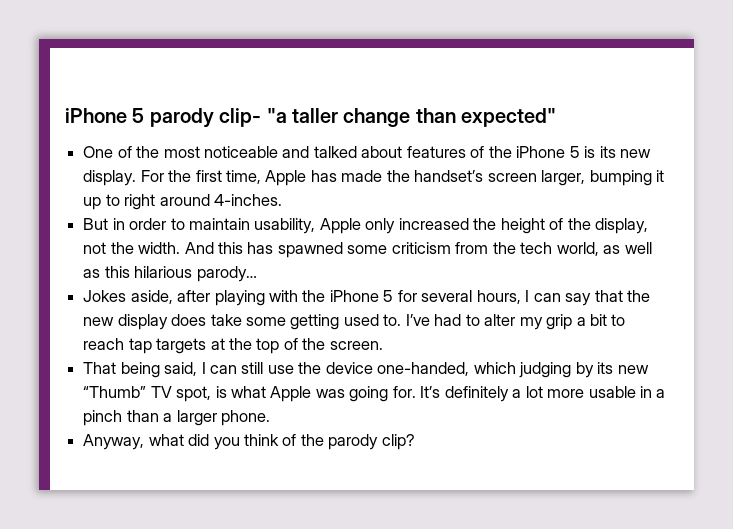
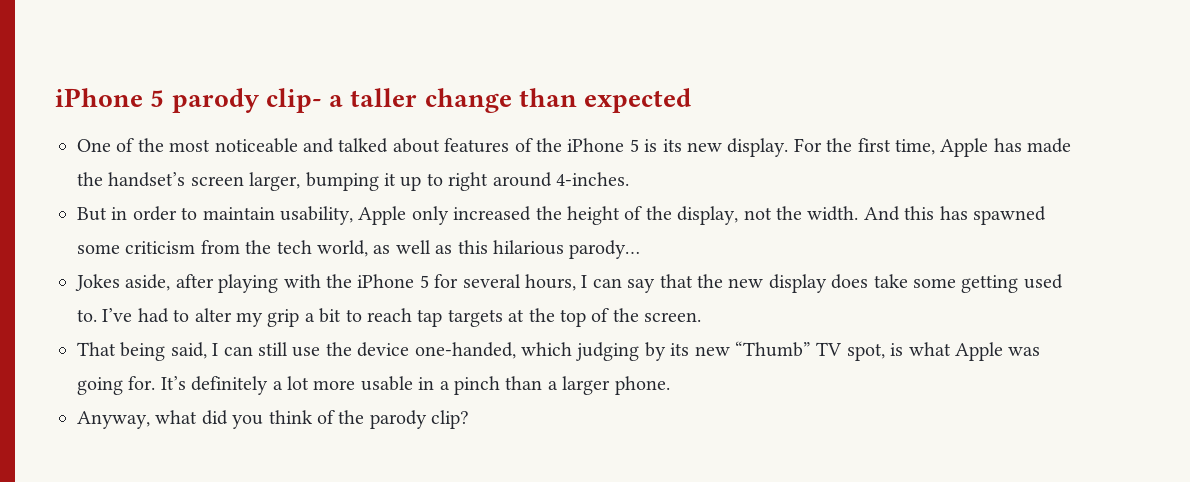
- iPhone 5 parody clip- "a taller change than expected"
+ iPhone 5 parody clip- a taller change than expected

